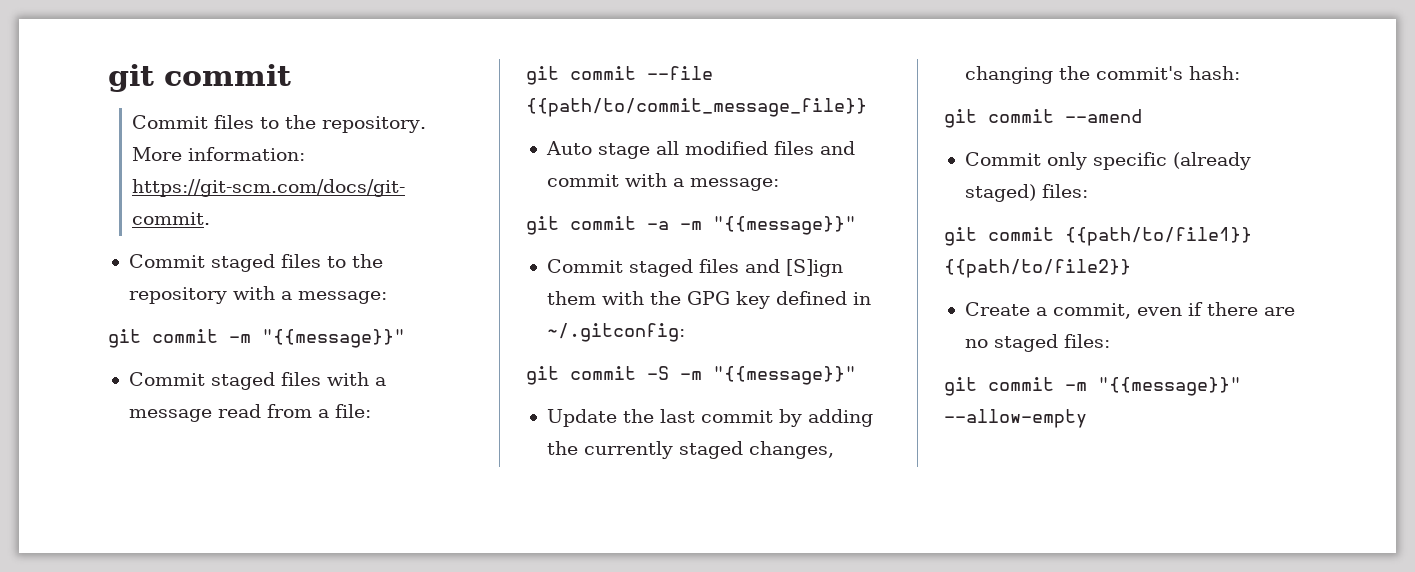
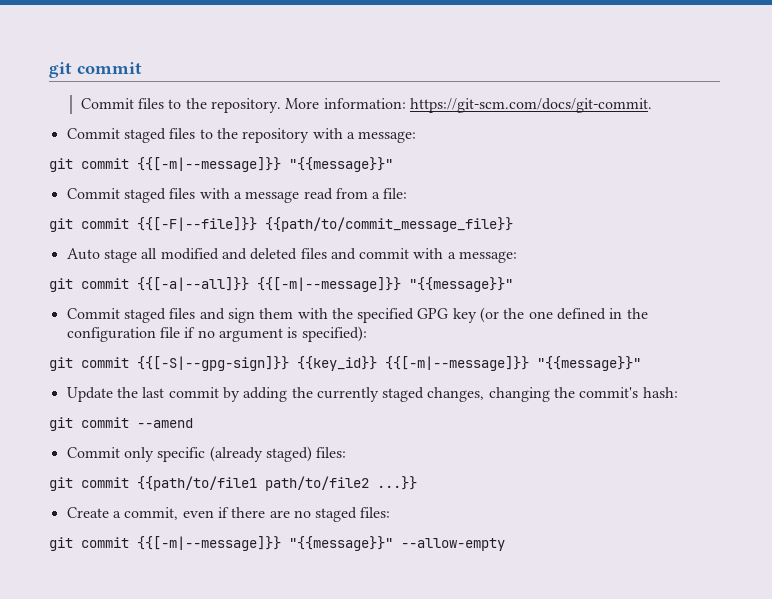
  Commit staged files to the repository with a message:
- git commit -m "{{message}}"
+ git commit {{[-m|--message]}} "{{message}}"
- git commit --file {{path/to/commit_message_file}}
+ git commit {{[-F|--file]}} {{path/to/commit_message_file}}
- Auto stage all modified files and commit with a message:
+ Auto stage all modified and deleted files and commit with a message:
- git commit -a -m "{{message}}"
+ git commit {{[-a|--all]}} {{[-m|--message]}} "{{message}}"
- Commit staged files and [S]ign them with the GPG key defined in ~/.gitconfig:
- git commit -S -m "{{message}}"
+ Commit staged files and sign them with the specified GPG key (or the one defined in the configuration file if no argument is specified):
+ git commit {{[-S|--gpg-sign]}} {{key_id}} {{[-m|--message]}} "{{message}}"
- git commit {{path/to/file1}} {{path/to/file2}}
+ git commit {{path/to/file1 path/to/file2 ...}}
- git commit -m "{{message}}" --allow-empty
+ git commit {{[-m|--message]}} "{{message}}" --allow-empty

